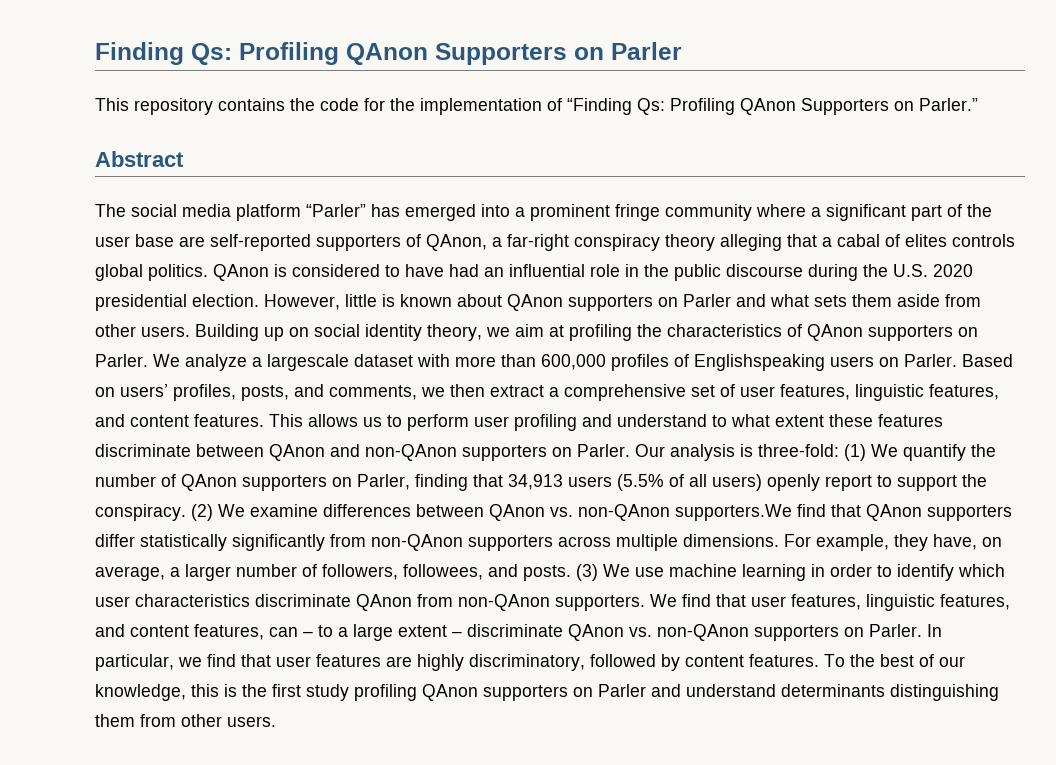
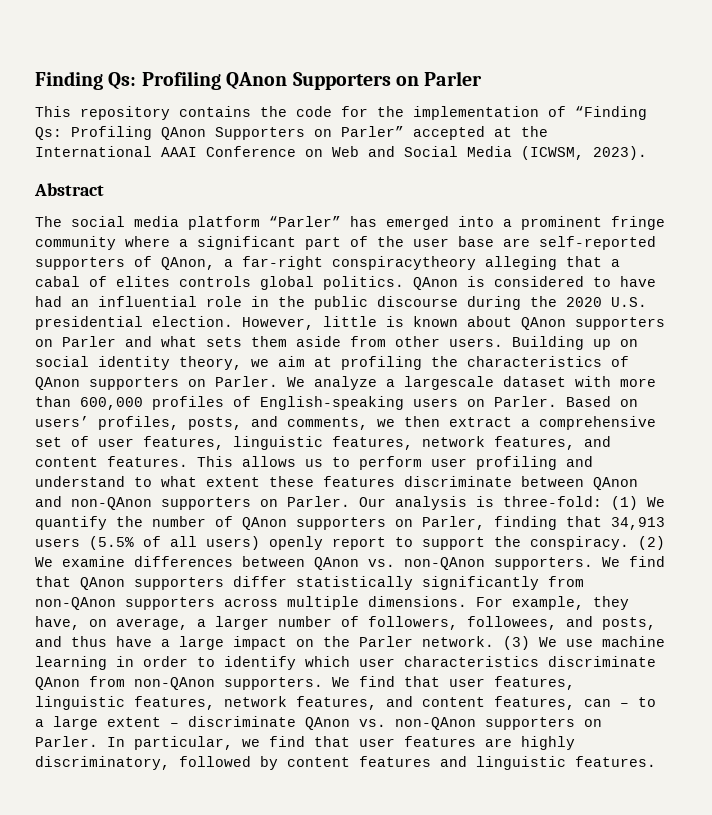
- This repository contains the code for the implementation of “Finding Qs: Profiling QAnon Supporters on Parler.”
+ This repository contains the code for the implementation of “Finding Qs: Profiling QAnon Supporters on Parler” accepted at the International AAAI Conference on Web and Social Media (ICWSM, 2023).
- The social media platform “Parler” has emerged into a prominent fringe community where a significant part of the user base are self-reported supporters of QAnon, a far-right conspiracy theory alleging that a cabal of elites controls global politics.
+ The social media platform “Parler” has emerged into a prominent fringe community where a significant part of the user base are self-reported supporters of QAnon, a far-right conspiracytheory alleging that a cabal of elites controls global politics.
- QAnon is considered to have had an influential role in the public discourse during the U.S. 2020 presidential election.
+ QAnon is considered to have had an influential role in the public discourse during the 2020 U.S. presidential election.
- We analyze a largescale dataset with more than 600,000 profiles of Englishspeaking users on Parler.
+ We analyze a largescale dataset with more than 600,000 profiles of English-speaking users on Parler.
- Based on users’ profiles, posts, and comments, we then extract a comprehensive set of user features, linguistic features, and content features.
+ Based on users’ profiles, posts, and comments, we then extract a comprehensive set of user features, linguistic features, network features, and content features.
- (2) We examine differences between QAnon vs. non-QAnon supporters.We find that QAnon supporters differ statistically significantly from non-QAnon supporters across multiple dimensions.
+ (2) We examine differences between QAnon vs. non-QAnon supporters. We find that QAnon supporters differ statistically significantly from non-QAnon supporters across multiple dimensions.
- For example, they have, on average, a larger number of followers, followees, and posts.
+ For example, they have, on average, a larger number of followers, followees, and posts, and thus have a large impact on the Parler network.
- We find that user features, linguistic features, and content features, can – to a large extent – discriminate QAnon vs. non-QAnon supporters on Parler.
+ We find that user features, linguistic features, network features, and content features, can – to a large extent – discriminate QAnon vs. non-QAnon supporters on Parler.
- In particular, we find that user features are highly discriminatory, followed by content features. To the best of our knowledge, this is the first study profiling QAnon supporters on Parler and understand determinants distinguishing them from other users.
+ In particular, we find that user features are highly discriminatory, followed by content features and linguistic features.

